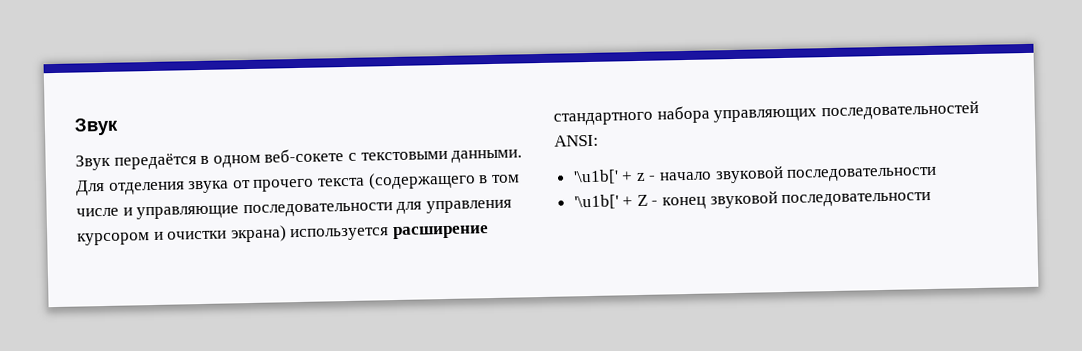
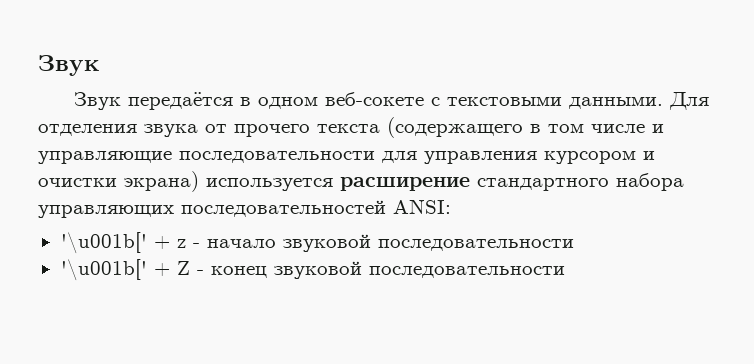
- '\u1b[' + z - начало звуковой последовательности
+ '\u001b[' + z - начало звуковой последовательности
- '\u1b[' + Z - конец звуковой последовательности
+ '\u001b[' + Z - конец звуковой последовательности

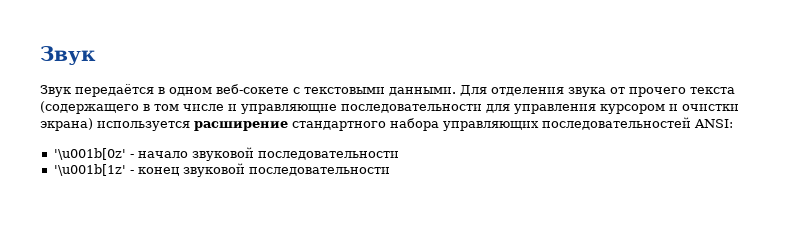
- '\u001b[' + z - начало звуковой последовательности
+ '\u001b[0z' - начало звуковой последовательности
- '\u001b[' + Z - конец звуковой последовательности
+ '\u001b[1z' - конец звуковой последовательности

